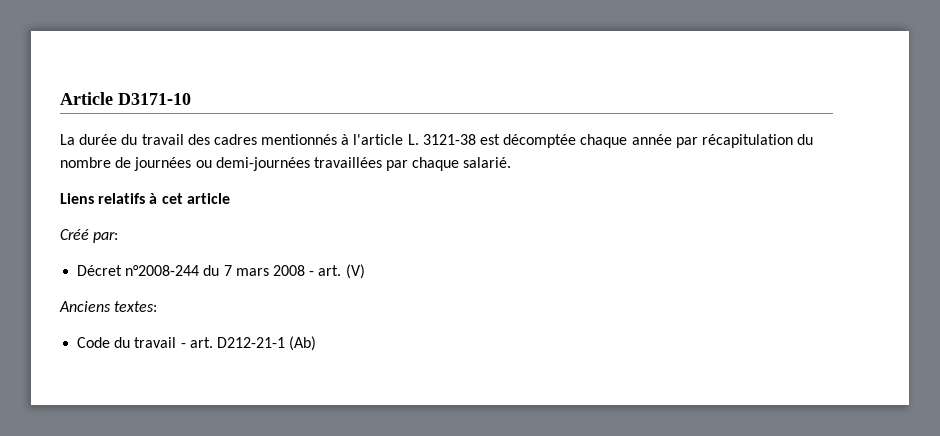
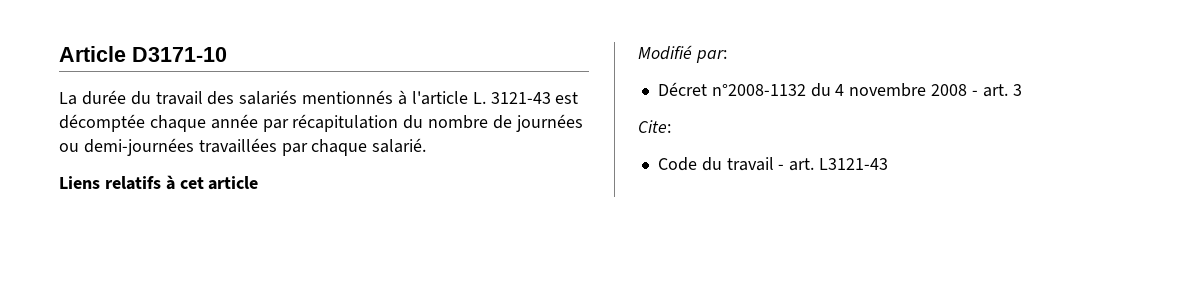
- La durée du travail des cadres mentionnés à l'article L. 3121-38 est décomptée chaque année par récapitulation du nombre de journées ou demi-journées travaillées par chaque salarié.
+ La durée du travail des salariés mentionnés à l'article L. 3121-43 est décomptée chaque année par récapitulation du nombre de journées ou demi-journées travaillées par chaque salarié.
- Créé par:
+ Modifié par:
- Décret n°2008-244 du 7 mars 2008 - art. (V)
- Anciens textes:
+ Décret n°2008-1132 du 4 novembre 2008 - art. 3
+ Cite:
- Code du travail - art. D212-21-1 (Ab)
+ Code du travail - art. L3121-43

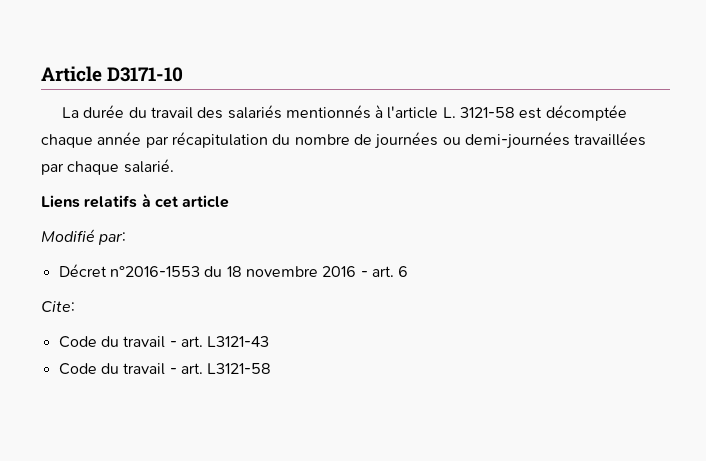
- La durée du travail des salariés mentionnés à l'article L. 3121-43 est décomptée chaque année par récapitulation du nombre de journées ou demi-journées travaillées par chaque salarié.
+ La durée du travail des salariés mentionnés à l'article L. 3121-58 est décomptée chaque année par récapitulation du nombre de journées ou demi-journées travaillées par chaque salarié.
- Décret n°2008-1132 du 4 novembre 2008 - art. 3
+ Décret n°2016-1553 du 18 novembre 2016 - art. 6
+ Code du travail - art. L3121-58

